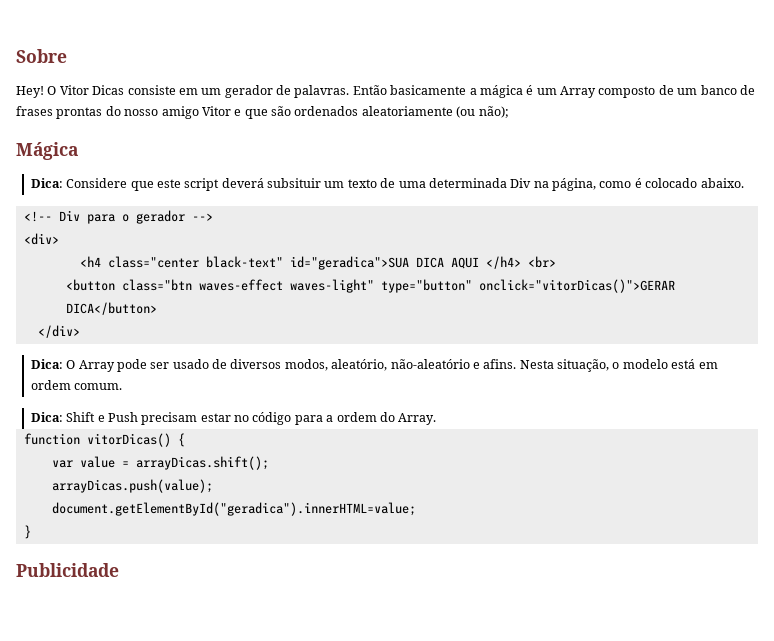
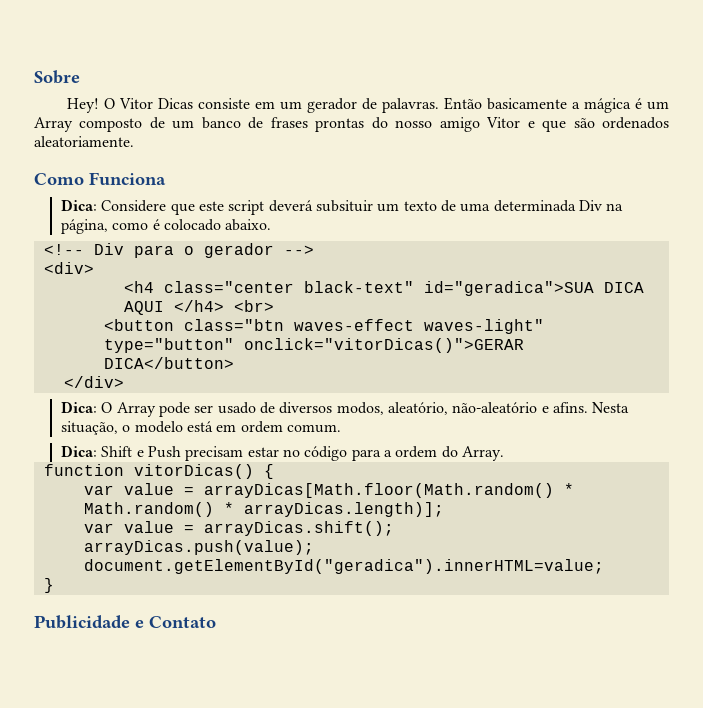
- Então basicamente a mágica é um Array composto de um banco de frases prontas do nosso amigo Vitor e que são ordenados aleatoriamente (ou não);
- Mágica
+ Então basicamente a mágica é um Array composto de um banco de frases prontas do nosso amigo Vitor e que são ordenados aleatoriamente.
+ Como Funciona
+ var value = arrayDicas[Math.floor(Math.random() * Math.random() * arrayDicas.length)];
- Publicidade
+ Publicidade e Contato

